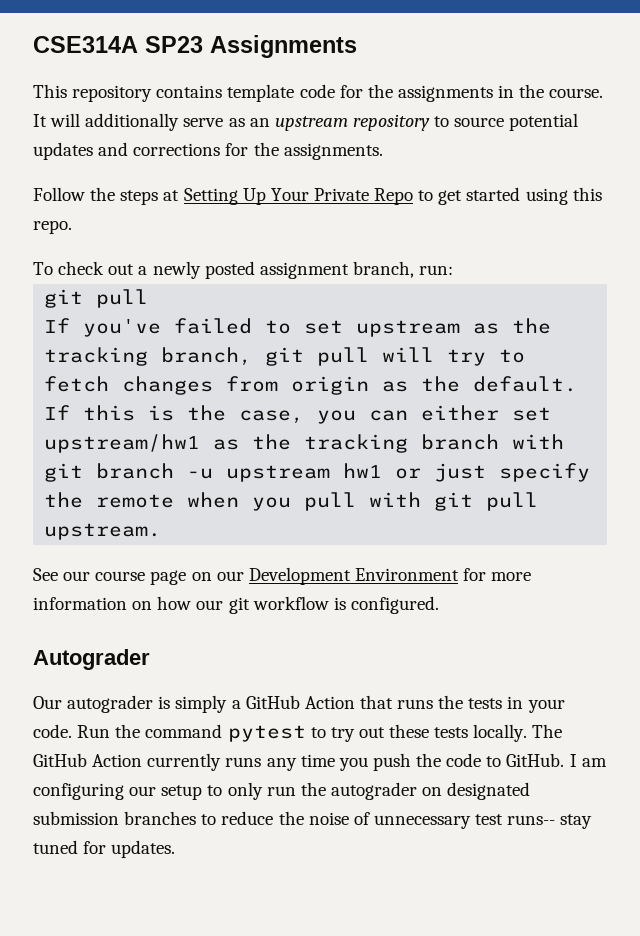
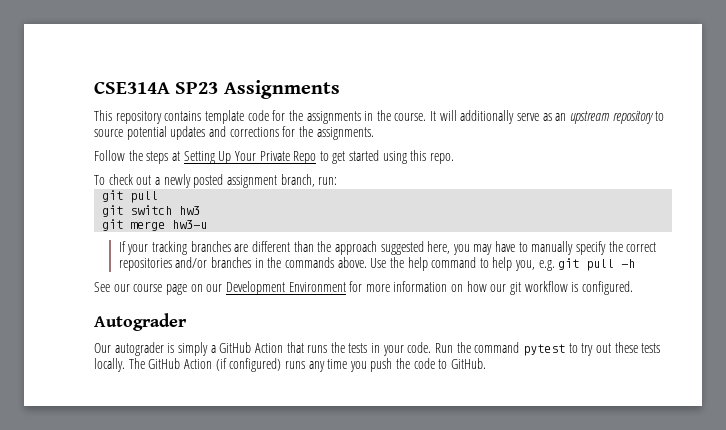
- If you've failed to set upstream as the tracking branch, git pull will try to fetch changes from origin as the default. If this is the case, you can either set upstream/hw1 as the tracking branch with git branch -u upstream hw1 or just specify the remote when you pull with git pull upstream.
+ git switch hw3
+ git merge hw3-u
+ If your tracking branches are different than the approach suggested here, you may have to manually specify the correct repositories and/or branches in the commands above. Use the help command to help you, e.g. git pull -h
- The GitHub Action currently runs any time you push the code to GitHub. I am configuring our setup to only run the autograder on designated submission branches to reduce the noise of unnecessary test runs-- stay tuned for updates.
+ The GitHub Action (if configured) runs any time you push the code to GitHub.

